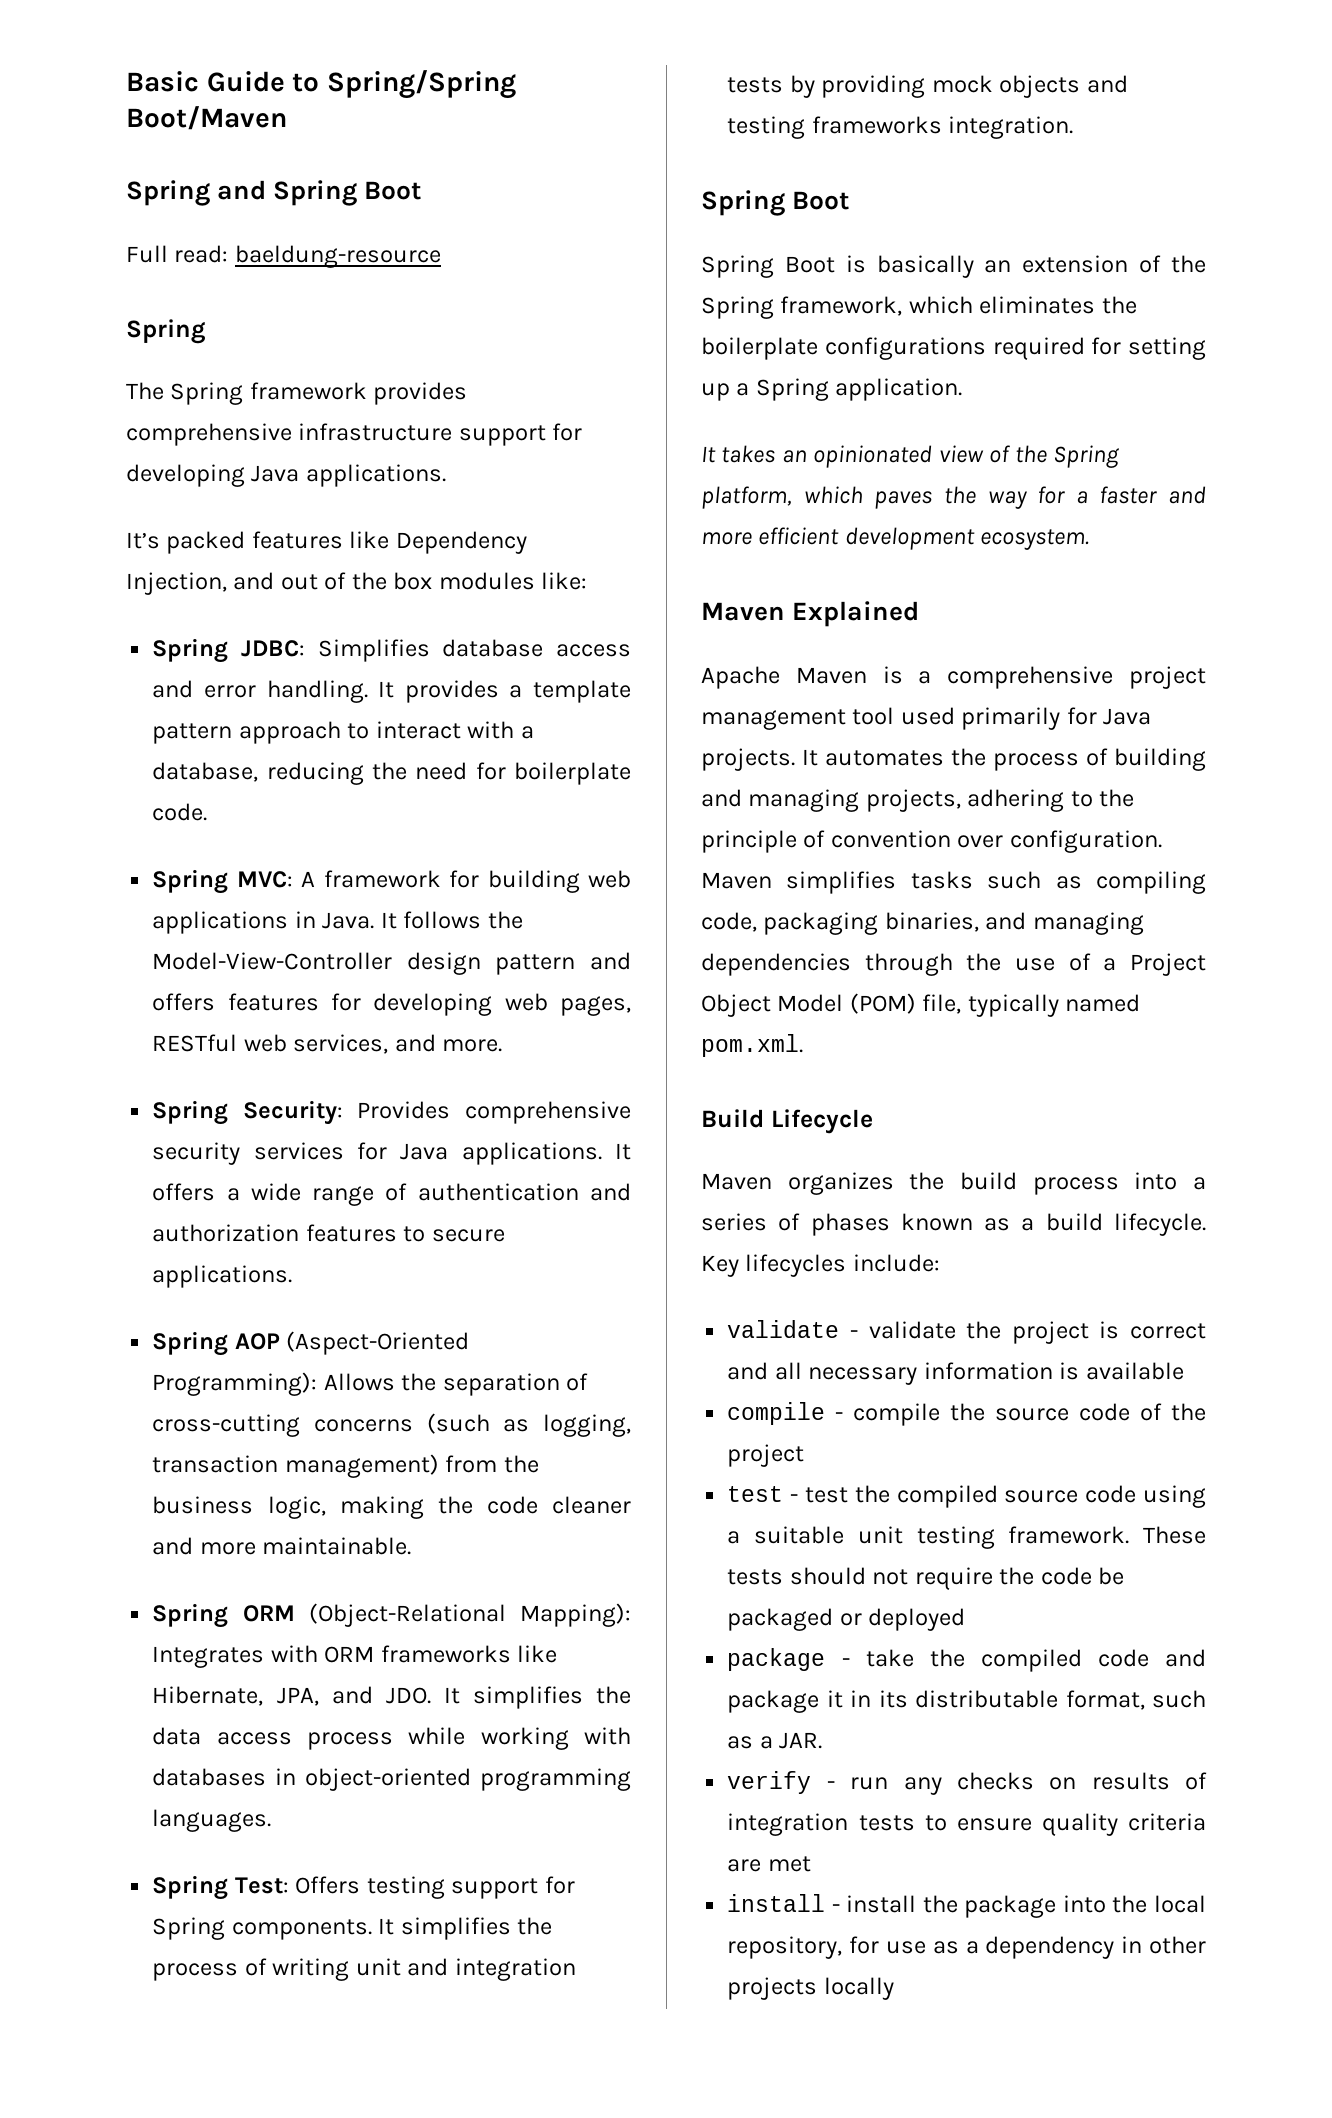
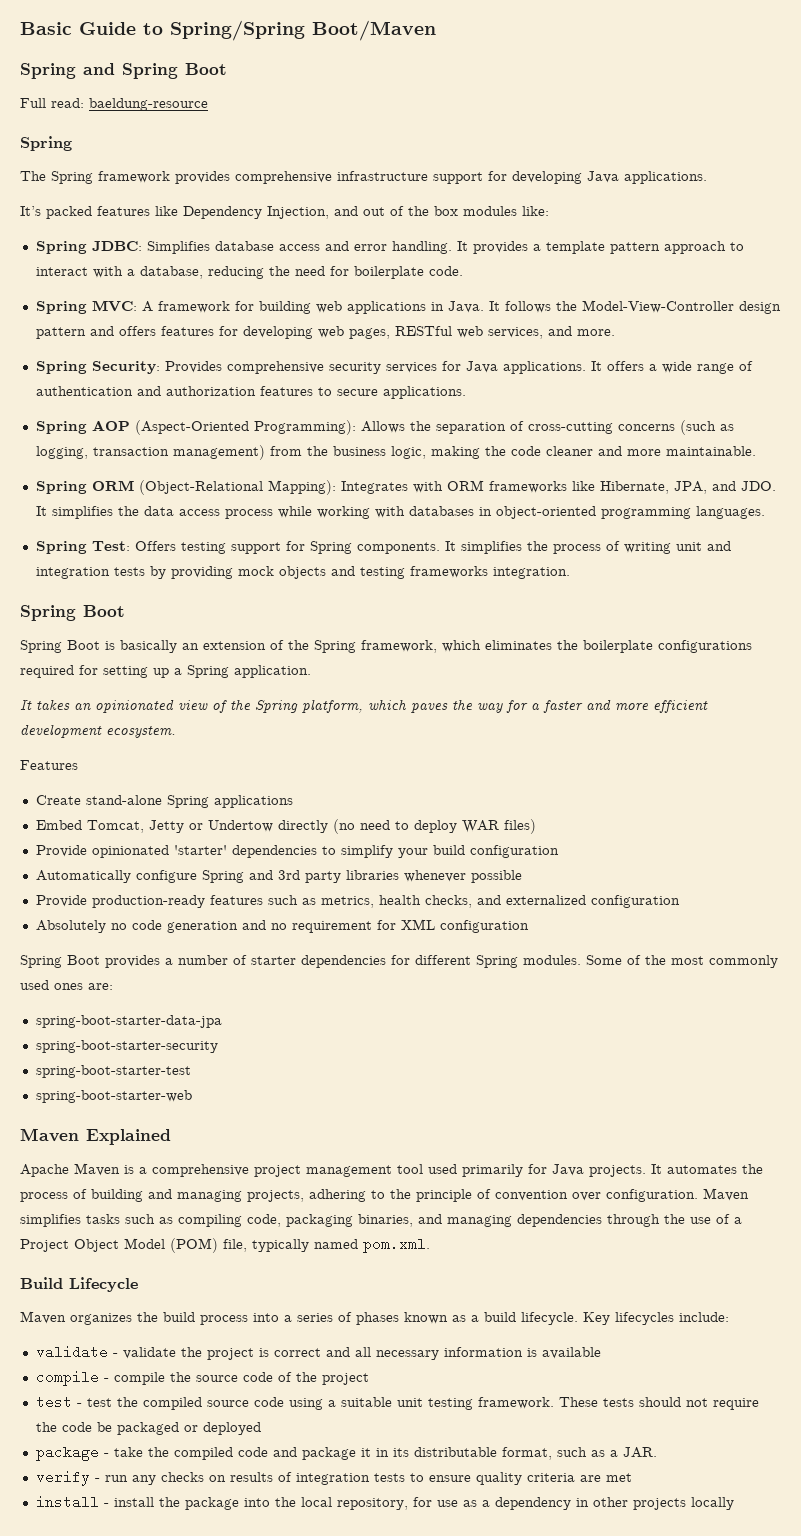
+ Features
+ Create stand-alone Spring applications
+ Embed Tomcat, Jetty or Undertow directly (no need to deploy WAR files)
+ Provide opinionated 'starter' dependencies to simplify your build configuration
+ Automatically configure Spring and 3rd party libraries whenever possible
+ Provide production-ready features such as metrics, health checks, and externalized configuration
+ Absolutely no code generation and no requirement for XML configuration
+ Spring Boot provides a number of starter dependencies for different Spring modules. Some of the most commonly used ones are:
+ spring-boot-starter-data-jpa
+ spring-boot-starter-security
+ spring-boot-starter-test
+ spring-boot-starter-web

